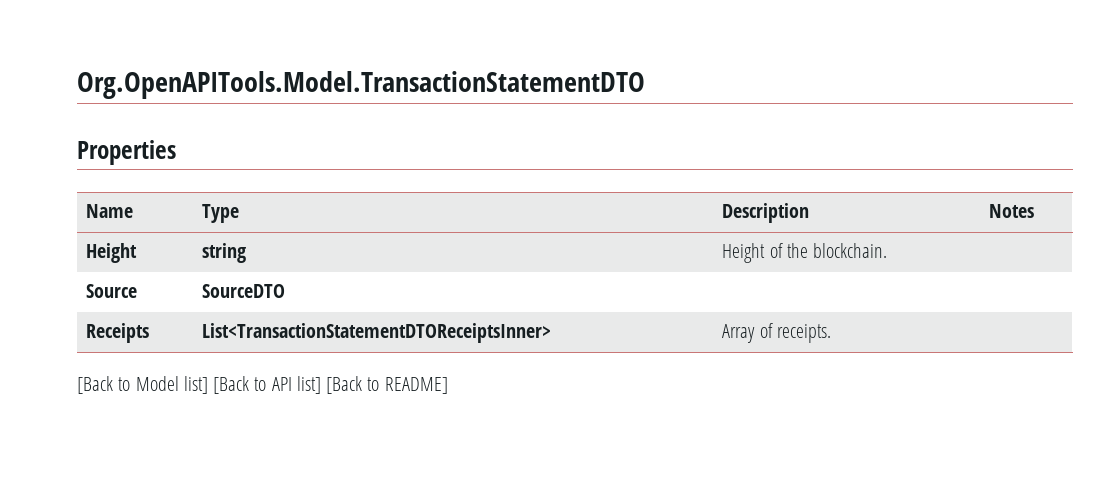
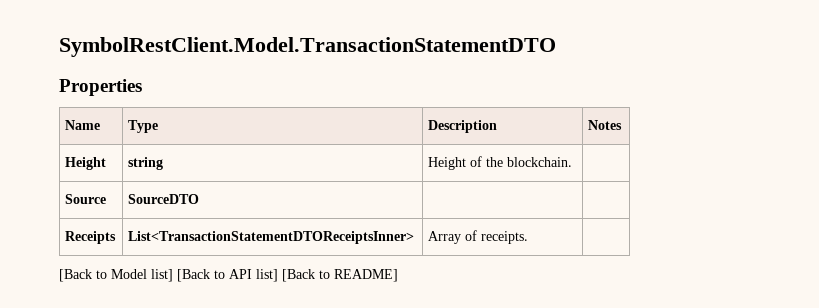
- Org.OpenAPITools.Model.TransactionStatementDTO
+ SymbolRestClient.Model.TransactionStatementDTO

